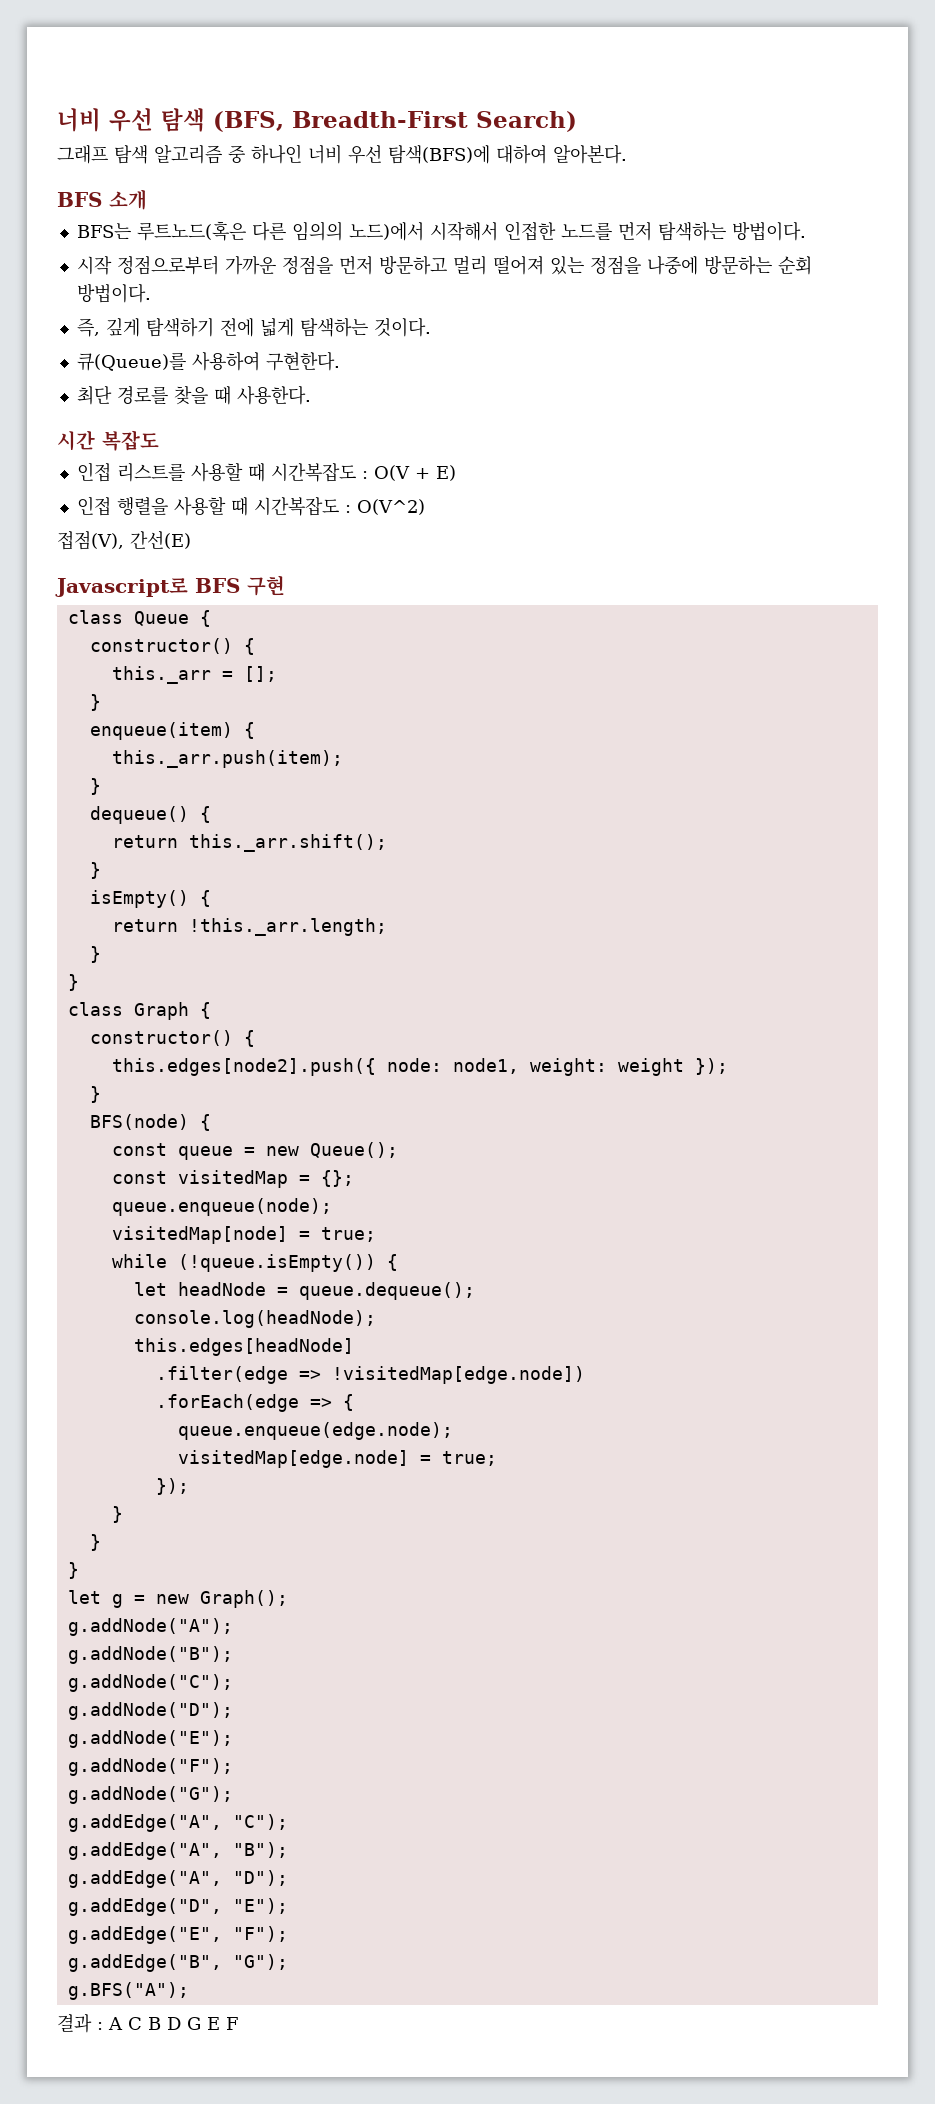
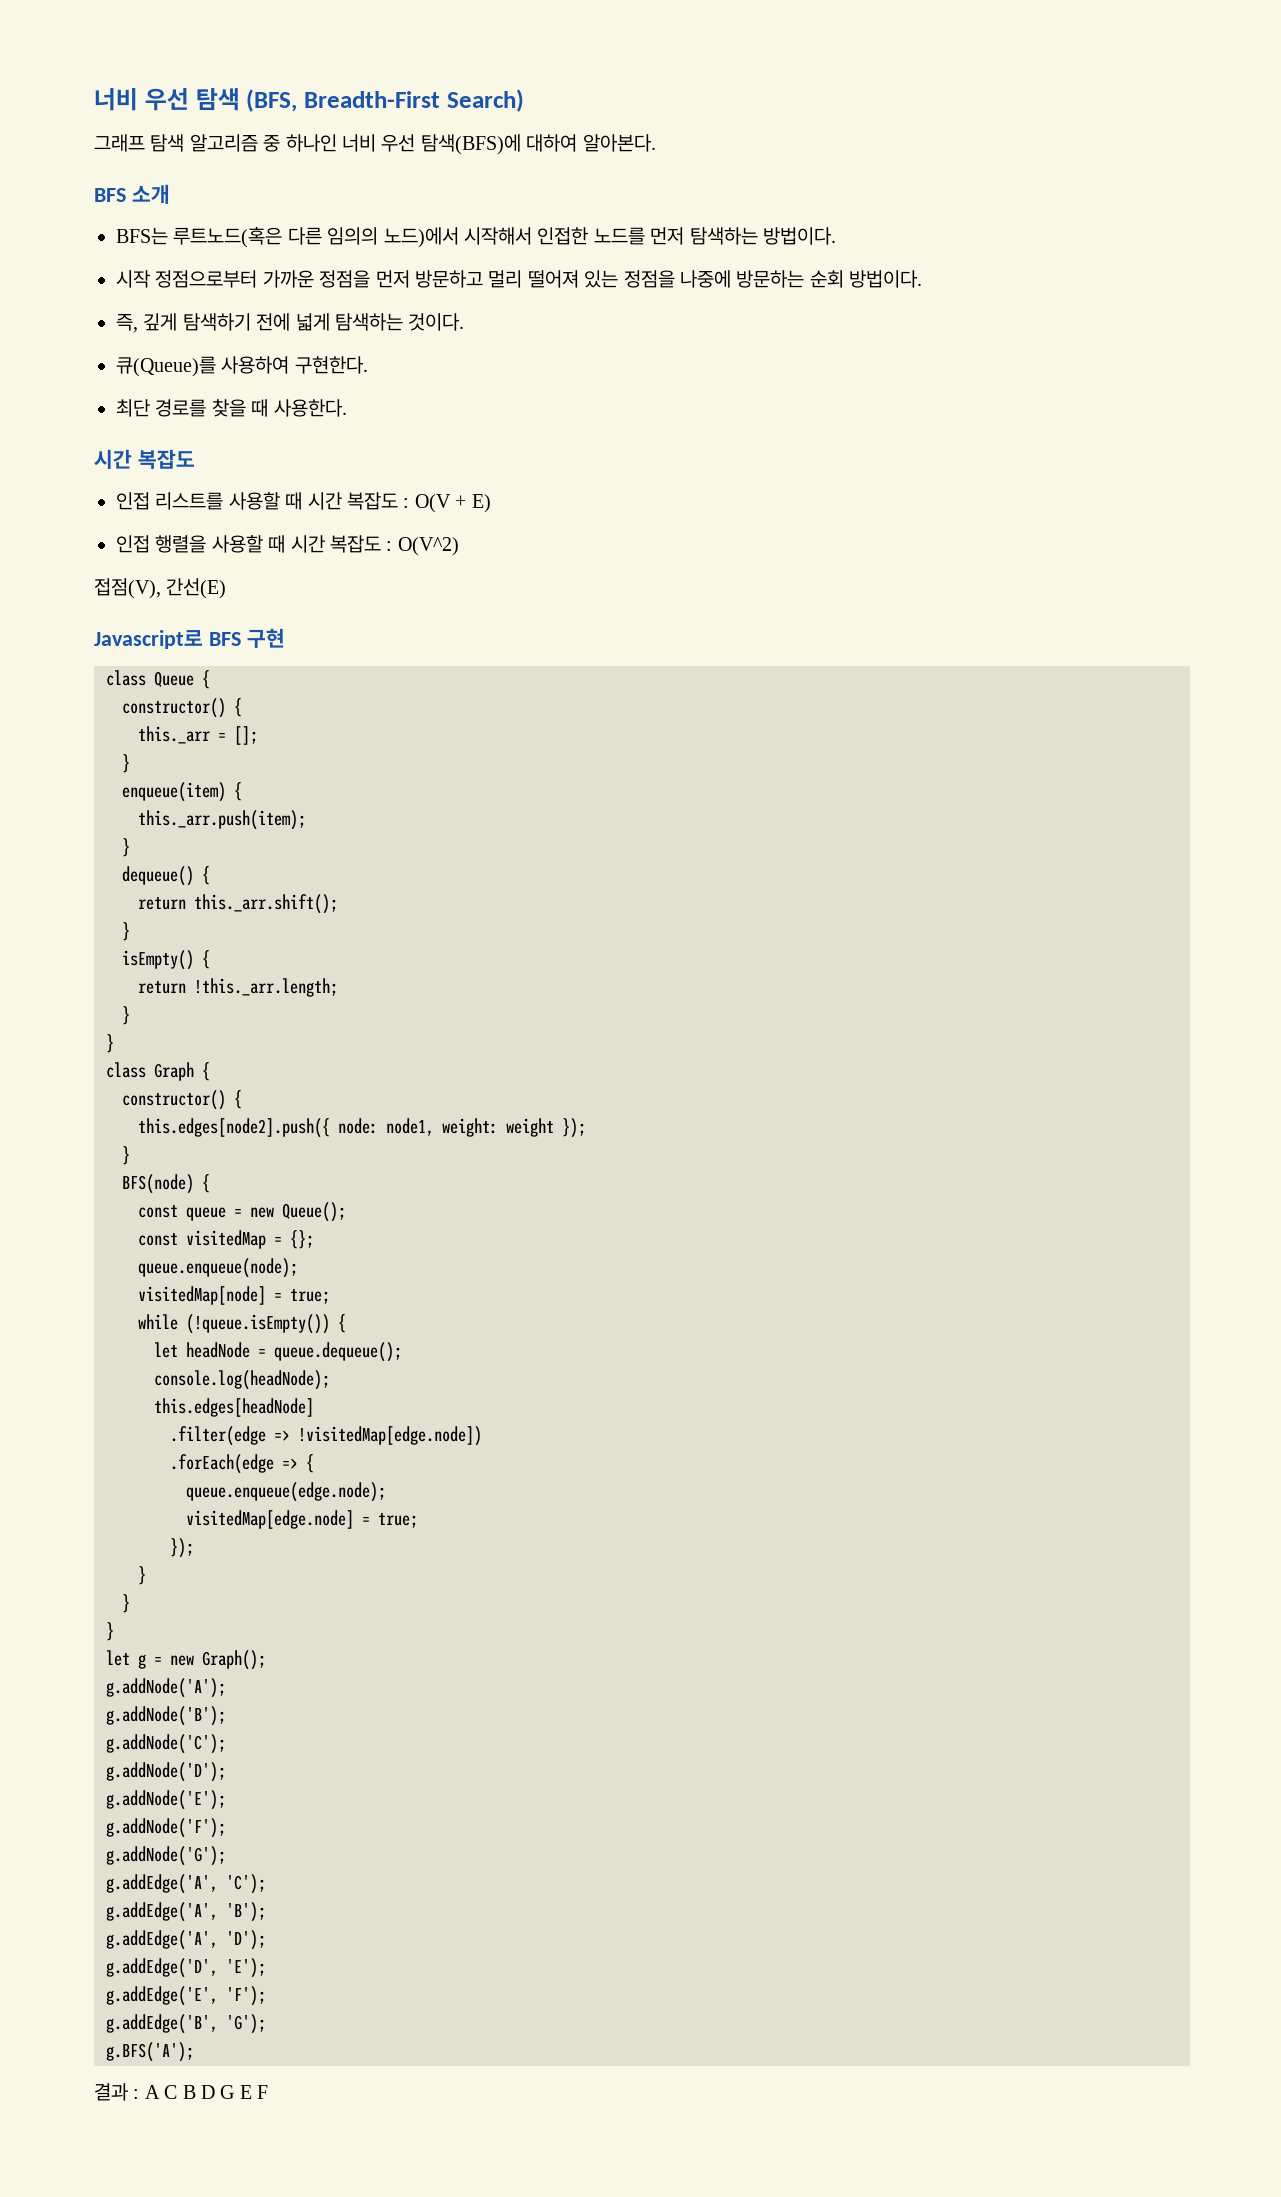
- 인접 리스트를 사용할 때 시간복잡도 : O(V + E)
+ 인접 리스트를 사용할 때 시간 복잡도 : O(V + E)
- 인접 행렬을 사용할 때 시간복잡도 : O(V^2)
+ 인접 행렬을 사용할 때 시간 복잡도 : O(V^2)
- g.addNode("A");
- g.addNode("B");
- g.addNode("C");
- g.addNode("D");
- g.addNode("E");
- g.addNode("F");
- g.addNode("G");
- g.addEdge("A", "C");
- g.addEdge("A", "B");
- g.addEdge("A", "D");
- g.addEdge("D", "E");
- g.addEdge("E", "F");
- g.addEdge("B", "G");
- g.BFS("A");
+ g.addNode('A');
+ g.addNode('B');
+ g.addNode('C');
+ g.addNode('D');
+ g.addNode('E');
+ g.addNode('F');
+ g.addNode('G');
+ g.addEdge('A', 'C');
+ g.addEdge('A', 'B');
+ g.addEdge('A', 'D');
+ g.addEdge('D', 'E');
+ g.addEdge('E', 'F');
+ g.addEdge('B', 'G');
+ g.BFS('A');

